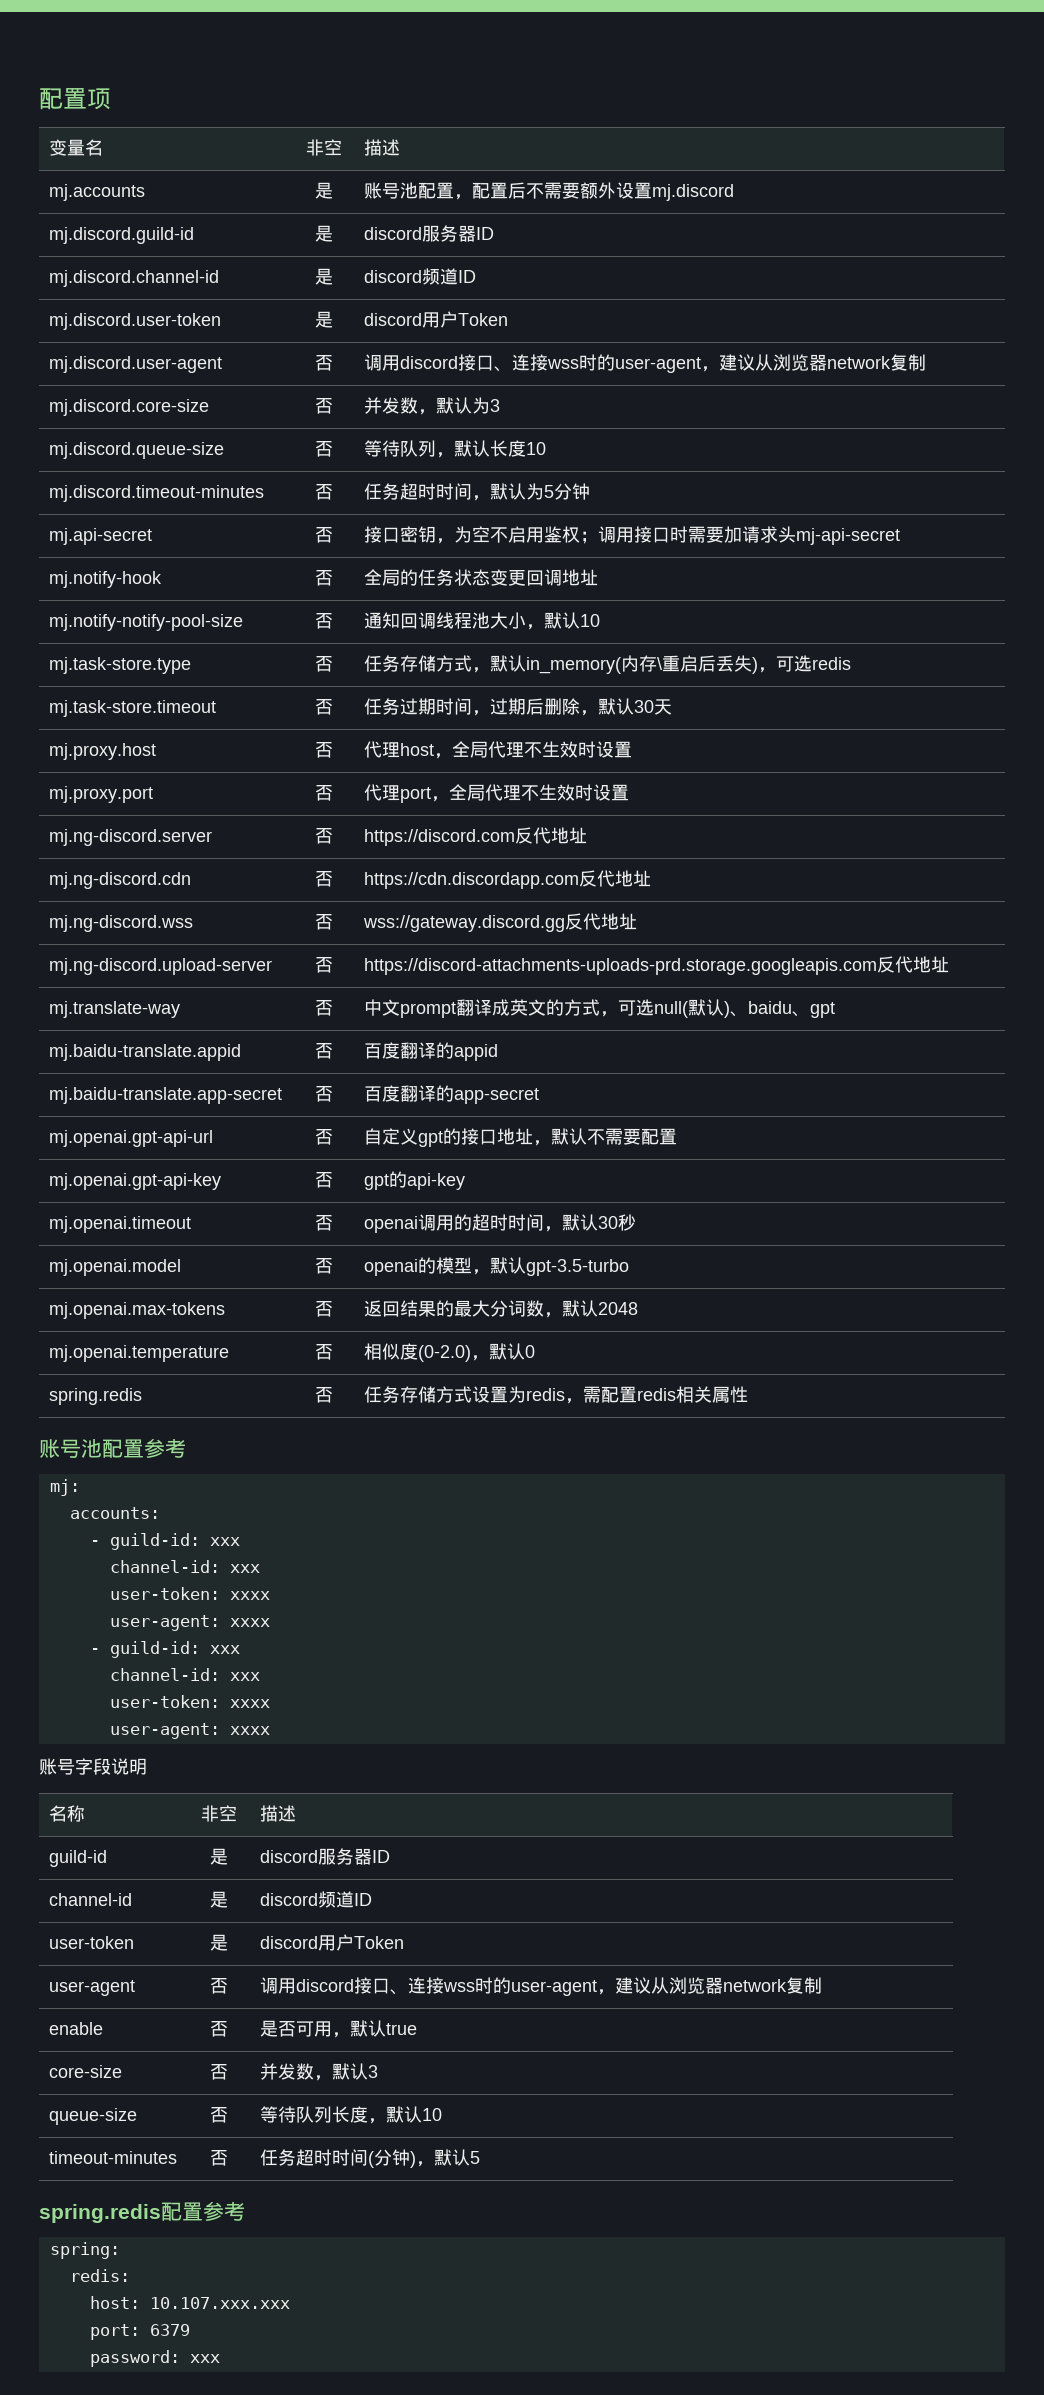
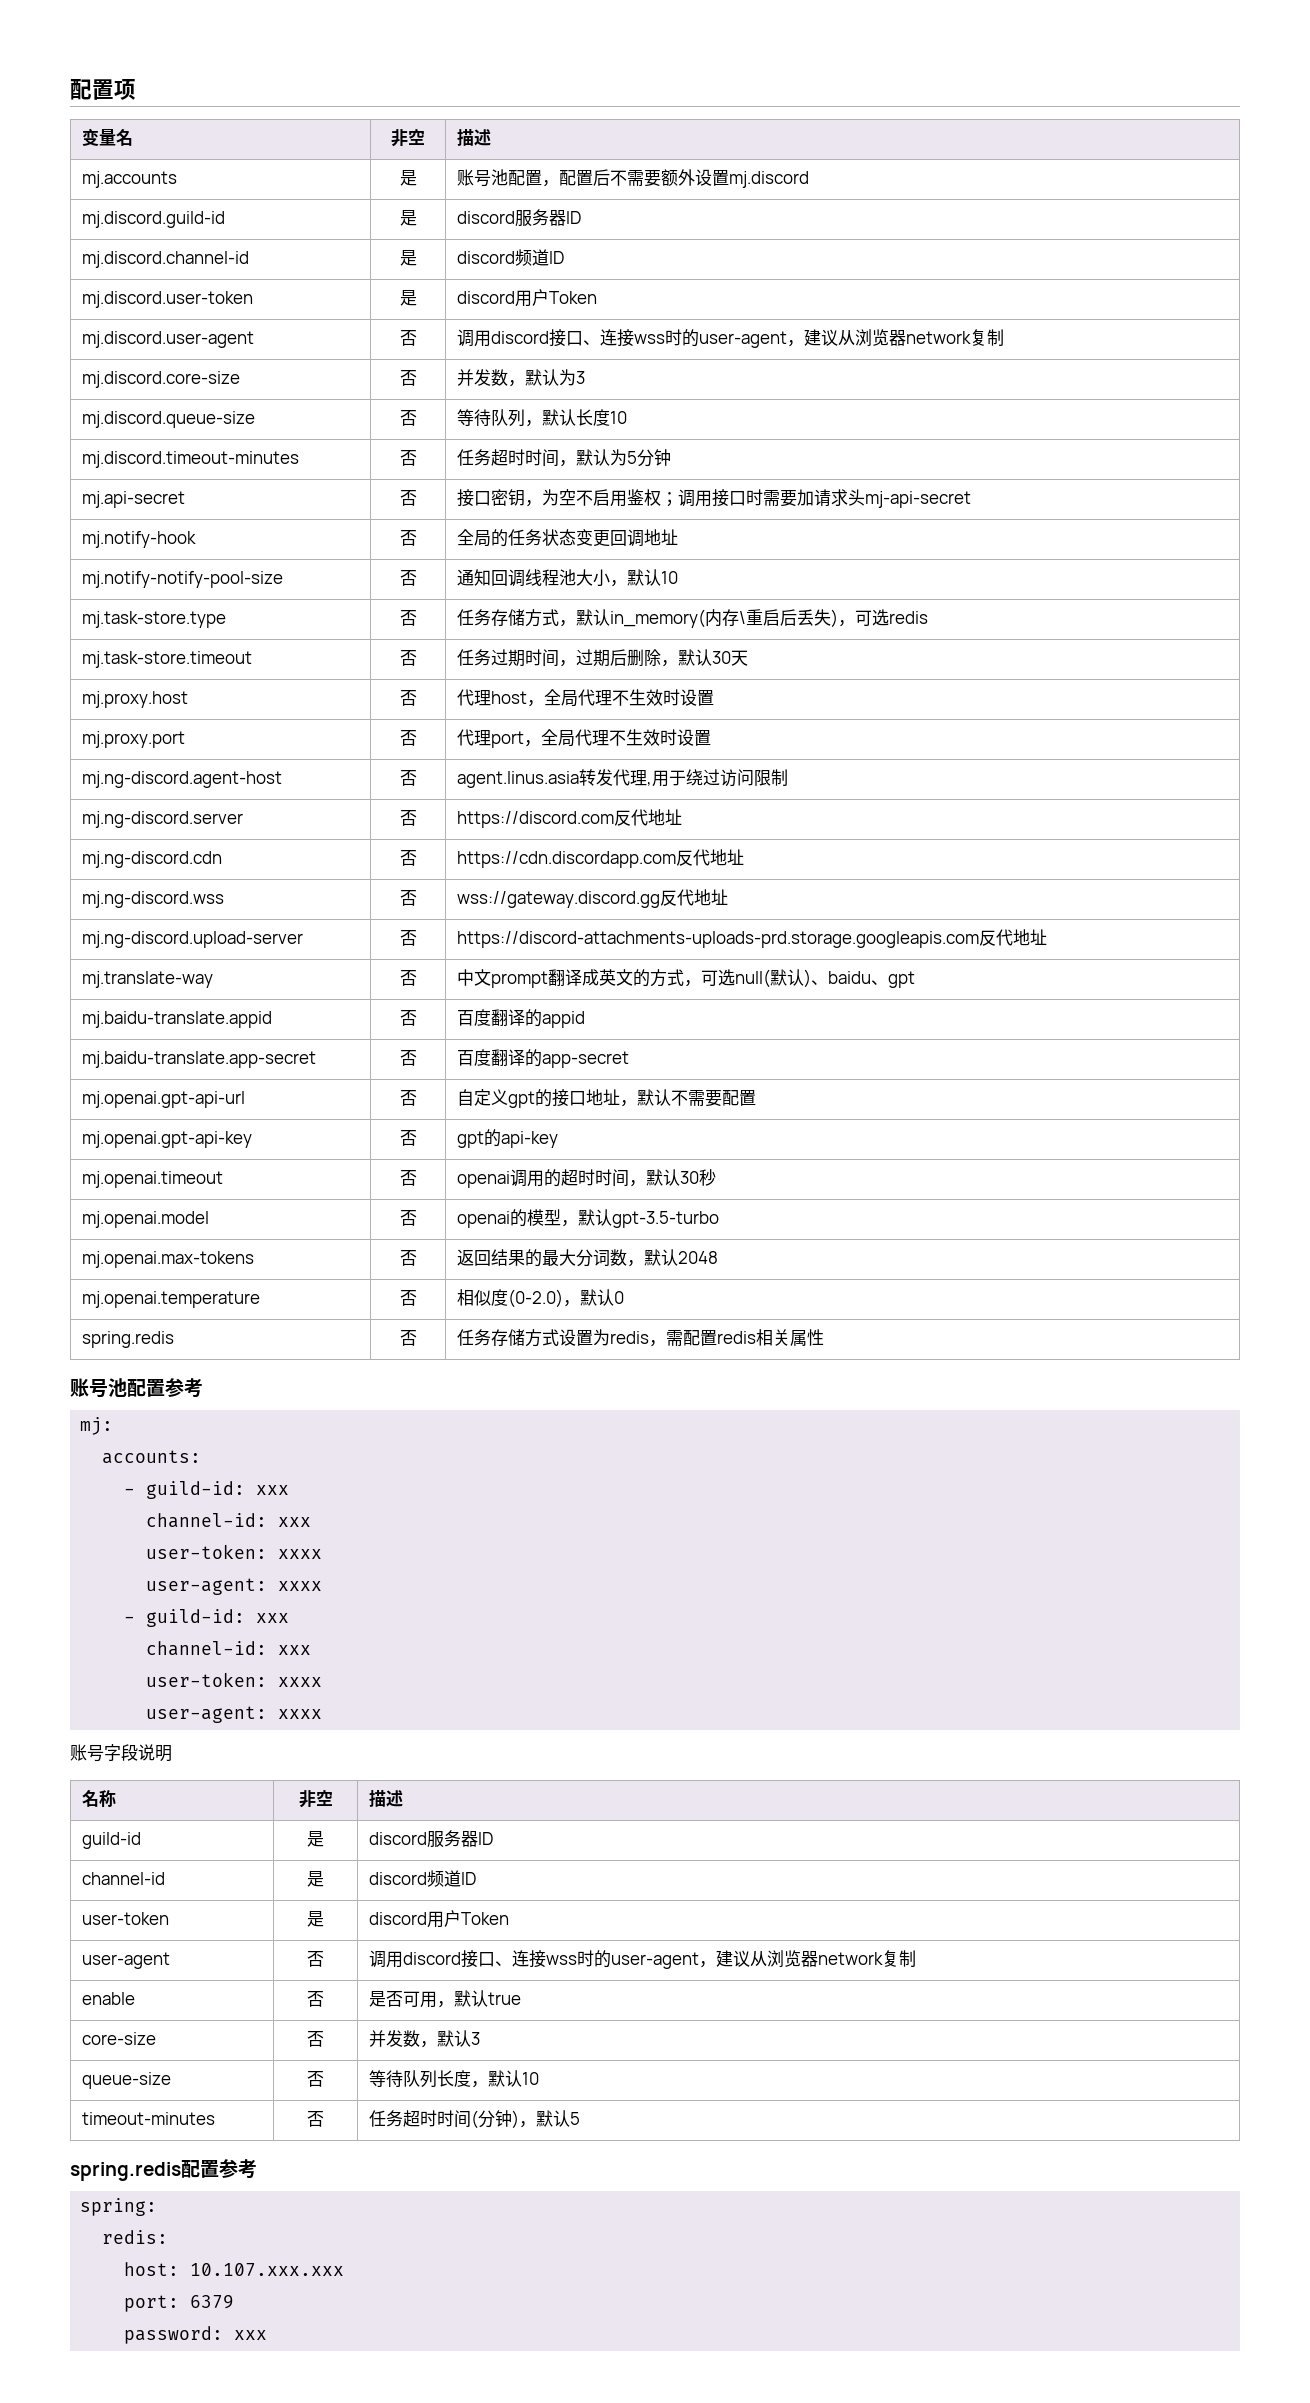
+ mj.ng-discord.agent-host | 否 | agent.linus.asia转发代理,用于绕过访问限制

